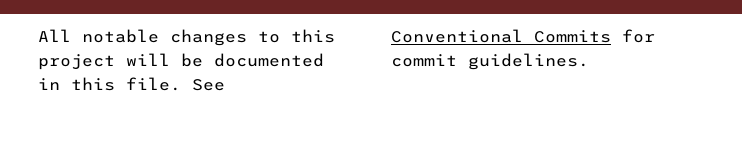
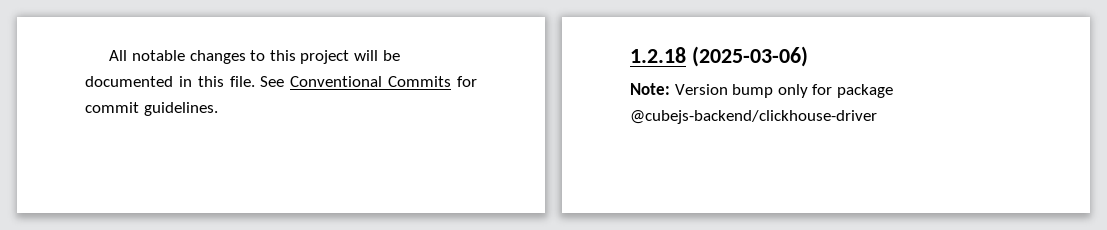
+ 1.2.18 (2025-03-06)
+ Note: Version bump only for package @cubejs-backend/clickhouse-driver

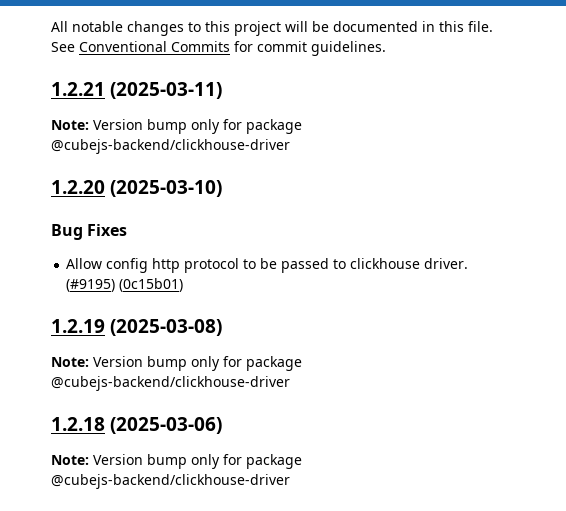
+ 1.2.21 (2025-03-11)
+ Note: Version bump only for package @cubejs-backend/clickhouse-driver
+ 1.2.20 (2025-03-10)
+ Bug Fixes
+ Allow config http protocol to be passed to clickhouse driver. (#9195) (0c15b01)
+ 1.2.19 (2025-03-08)
+ Note: Version bump only for package @cubejs-backend/clickhouse-driver

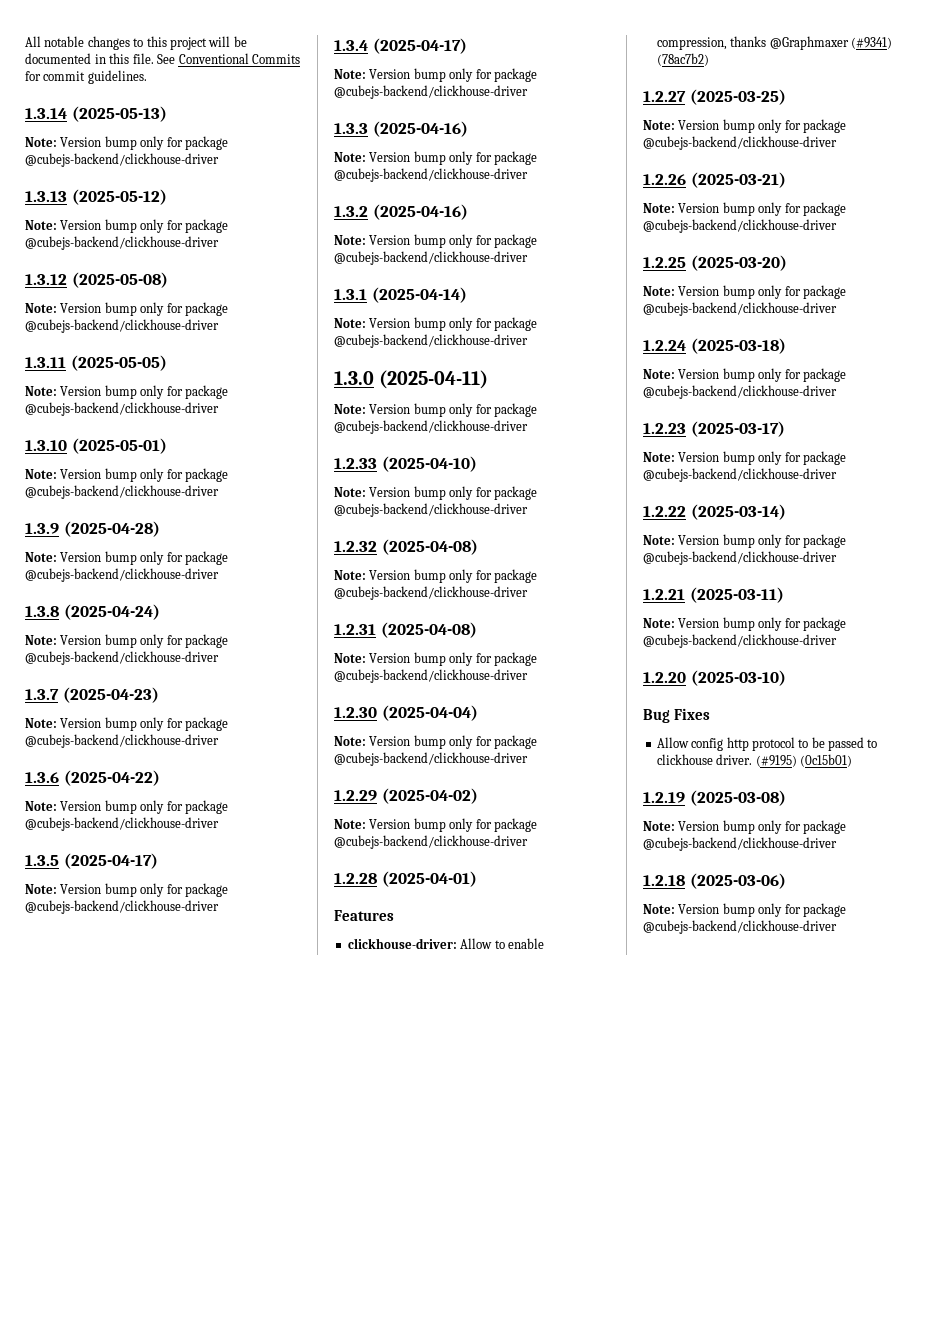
+ 1.3.14 (2025-05-13)
+ Note: Version bump only for package @cubejs-backend/clickhouse-driver
+ 1.3.13 (2025-05-12)
+ Note: Version bump only for package @cubejs-backend/clickhouse-driver
+ 1.3.12 (2025-05-08)
+ Note: Version bump only for package @cubejs-backend/clickhouse-driver
+ 1.3.11 (2025-05-05)
+ Note: Version bump only for package @cubejs-backend/clickhouse-driver
+ 1.3.10 (2025-05-01)
+ Note: Version bump only for package @cubejs-backend/clickhouse-driver
+ 1.3.9 (2025-04-28)
+ Note: Version bump only for package @cubejs-backend/clickhouse-driver
+ 1.3.8 (2025-04-24)
+ Note: Version bump only for package @cubejs-backend/clickhouse-driver
+ 1.3.7 (2025-04-23)
+ Note: Version bump only for package @cubejs-backend/clickhouse-driver
+ 1.3.6 (2025-04-22)
+ Note: Version bump only for package @cubejs-backend/clickhouse-driver
+ 1.3.5 (2025-04-17)
+ Note: Version bump only for package @cubejs-backend/clickhouse-driver
+ 1.3.4 (2025-04-17)
+ Note: Version bump only for package @cubejs-backend/clickhouse-driver
+ 1.3.3 (2025-04-16)
+ Note: Version bump only for package @cubejs-backend/clickhouse-driver
+ 1.3.2 (2025-04-16)
+ Note: Version bump only for package @cubejs-backend/clickhouse-driver
+ 1.3.1 (2025-04-14)
+ Note: Version bump only for package @cubejs-backend/clickhouse-driver
+ 1.3.0 (2025-04-11)
+ Note: Version bump only for package @cubejs-backend/clickhouse-driver
+ 1.2.33 (2025-04-10)
+ Note: Version bump only for package @cubejs-backend/clickhouse-driver
+ 1.2.32 (2025-04-08)
+ Note: Version bump only for package @cubejs-backend/clickhouse-driver
+ 1.2.31 (2025-04-08)
+ Note: Version bump only for package @cubejs-backend/clickhouse-driver
+ 1.2.30 (2025-04-04)
+ Note: Version bump only for package @cubejs-backend/clickhouse-driver
+ 1.2.29 (2025-04-02)
+ Note: Version bump only for package @cubejs-backend/clickhouse-driver
+ 1.2.28 (2025-04-01)
+ Features
+ clickhouse-driver: Allow to enable compression, thanks @Graphmaxer (#9341) (78ac7b2)
+ 1.2.27 (2025-03-25)
+ Note: Version bump only for package @cubejs-backend/clickhouse-driver
+ 1.2.26 (2025-03-21)
+ Note: Version bump only for package @cubejs-backend/clickhouse-driver
+ 1.2.25 (2025-03-20)
+ Note: Version bump only for package @cubejs-backend/clickhouse-driver
+ 1.2.24 (2025-03-18)
+ Note: Version bump only for package @cubejs-backend/clickhouse-driver
+ 1.2.23 (2025-03-17)
+ Note: Version bump only for package @cubejs-backend/clickhouse-driver
+ 1.2.22 (2025-03-14)
+ Note: Version bump only for package @cubejs-backend/clickhouse-driver

